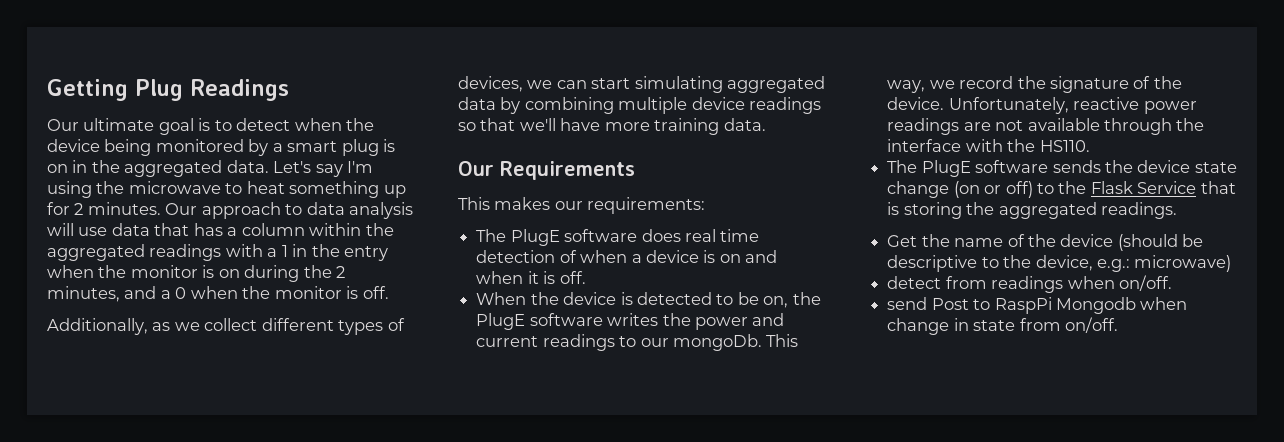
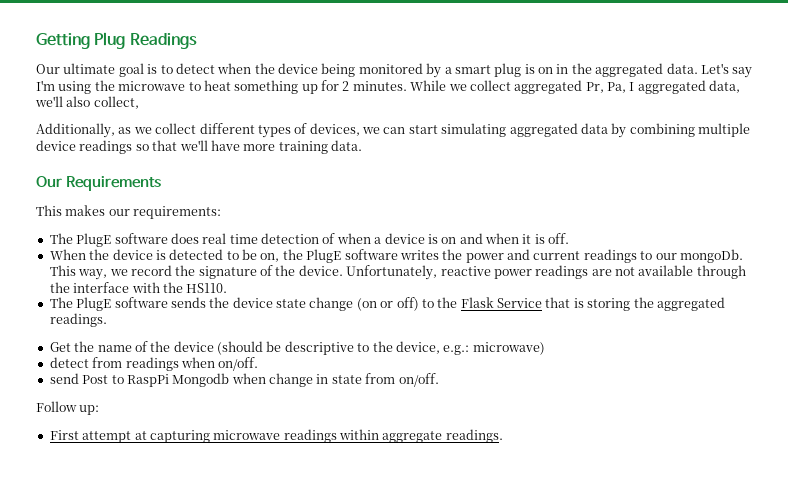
- Our approach to data analysis will use data that has a column within the aggregated readings with a 1 in the entry when the monitor is on during the 2 minutes, and a 0 when the monitor is off.
+ While we collect aggregated Pr, Pa, I aggregated data, we'll also collect,
+ Follow up:
+ First attempt at capturing microwave readings within aggregate readings.

